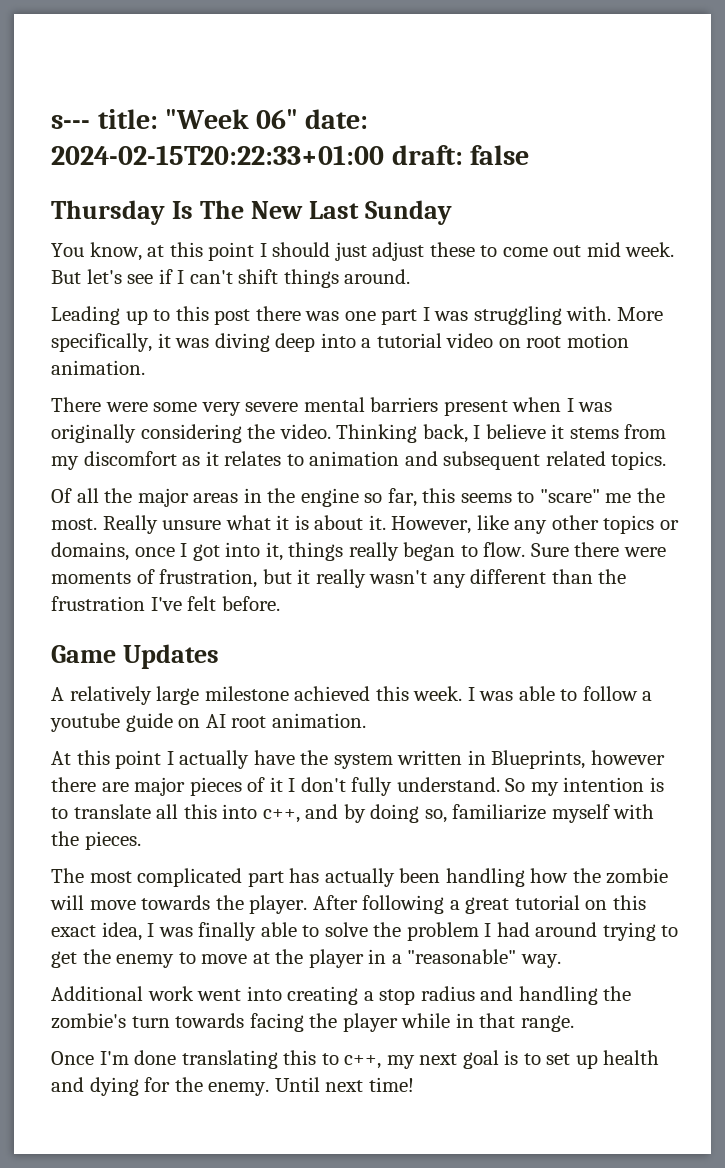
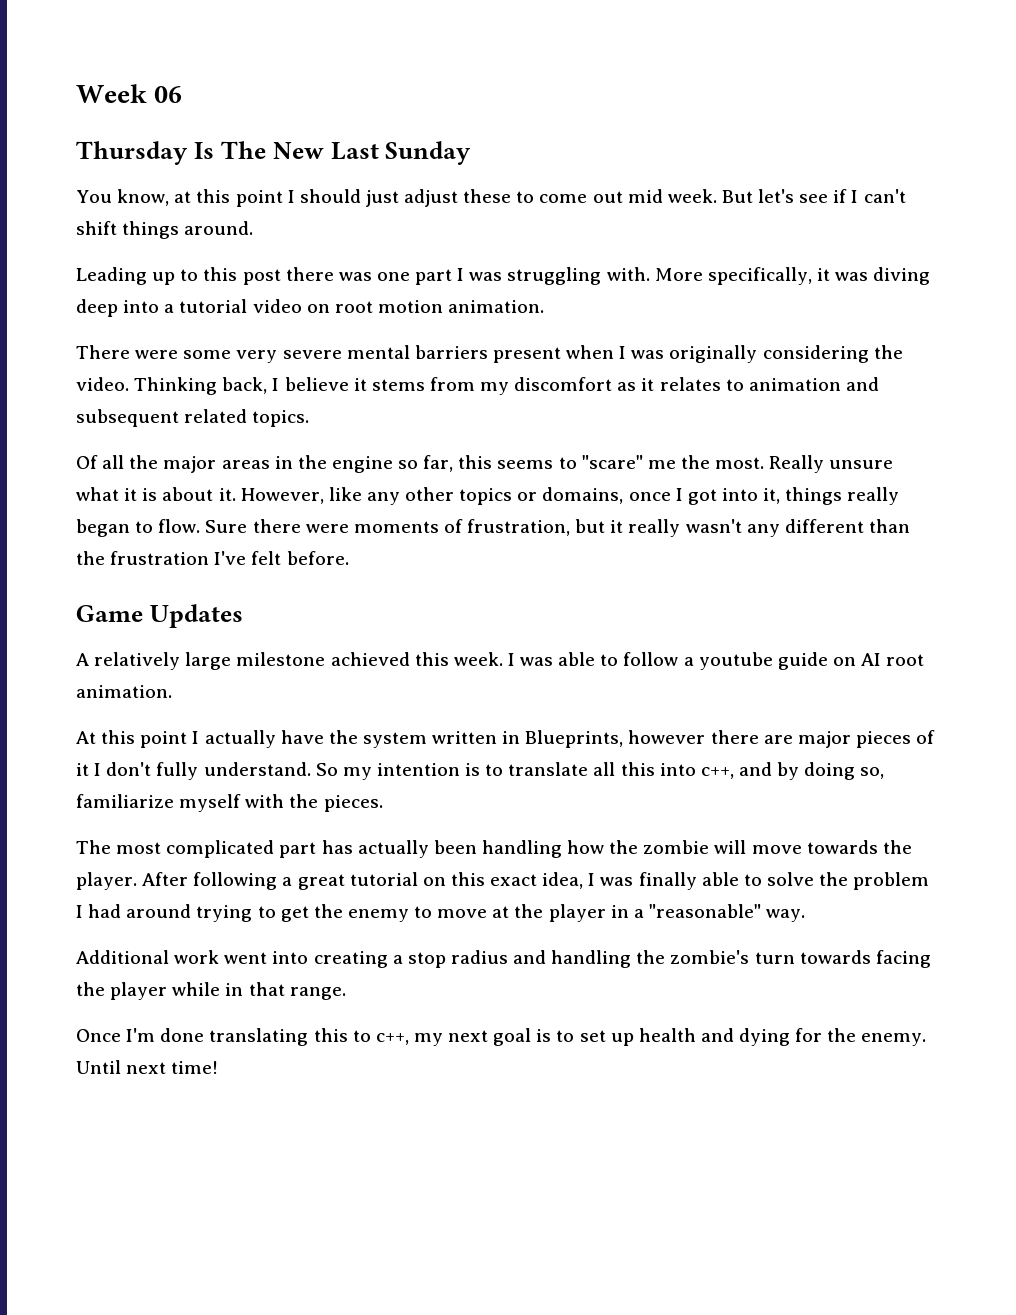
- s--- title: "Week 06" date: 2024-02-15T20:22:33+01:00 draft: false
+ Week 06

